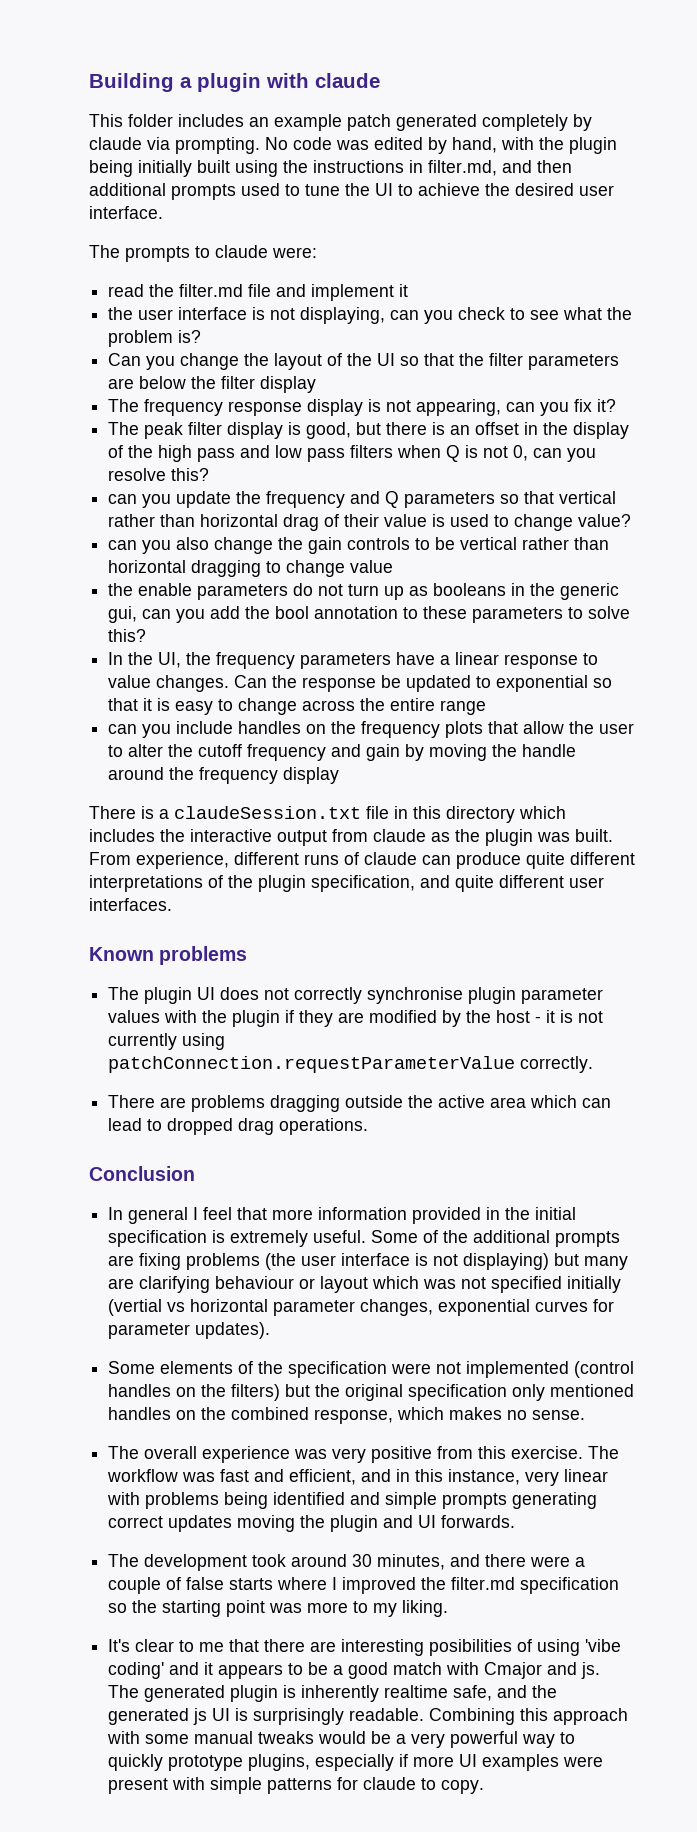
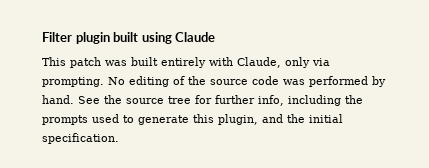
- Building a plugin with claude
- This folder includes an example patch generated completely by claude via prompting. No code was edited by hand, with the plugin being initially built using the instructions in filter.md, and then additional prompts used to tune the UI to achieve the desired user interface.
- The prompts to claude were:
- read the filter.md file and implement it
- the user interface is not displaying, can you check to see what the problem is?
- Can you change the layout of the UI so that the filter parameters are below the filter display
- The frequency response display is not appearing, can you fix it?
- The peak filter display is good, but there is an offset in the display of the high pass and low pass filters when Q is not 0, can you resolve this?
- can you update the frequency and Q parameters so that vertical rather than horizontal drag of their value is used to change value?
- can you also change the gain controls to be vertical rather than horizontal dragging to change value
- the enable parameters do not turn up as booleans in the generic gui, can you add the bool annotation to these parameters to solve this?
- In the UI, the frequency parameters have a linear response to value changes. Can the response be updated to exponential so that it is easy to change across the entire range
- can you include handles on the frequency plots that allow the user to alter the cutoff frequency and gain by moving the handle around the frequency display
- There is a claudeSession.txt file in this directory which includes the interactive output from claude as the plugin was built. From experience, different runs of claude can produce quite different interpretations of the plugin specification, and quite different user interfaces.
- Known problems
- The plugin UI does not correctly synchronise plugin parameter values with the plugin if they are modified by the host - it is not currently using patchConnection.requestParameterValue correctly.
- There are problems dragging outside the active area which can lead to dropped drag operations.
- Conclusion
- In general I feel that more information provided in the initial specification is extremely useful. Some of the additional prompts are fixing problems (the user interface is not displaying) but many are clarifying behaviour or layout which was not specified initially (vertial vs horizontal parameter changes, exponential curves for parameter updates).
- Some elements of the specification were not implemented (control handles on the filters) but the original specification only mentioned handles on the combined response, which makes no sense.
- The overall experience was very positive from this exercise. The workflow was fast and efficient, and in this instance, very linear with problems being identified and simple prompts generating correct updates moving the plugin and UI forwards.
- The development took around 30 minutes, and there were a couple of false starts where I improved the filter.md specification so the starting point was more to my liking.
- It's clear to me that there are interesting posibilities of using 'vibe coding' and it appears to be a good match with Cmajor and js. The generated plugin is inherently realtime safe, and the generated js UI is surprisingly readable. Combining this approach with some manual tweaks would be a very powerful way to quickly prototype plugins, especially if more UI examples were present with simple patterns for claude to copy.
+ Filter plugin built using Claude
+ This patch was built entirely with Claude, only via prompting. No editing of the source code was performed by hand. See the source tree for further info, including the prompts used to generate this plugin, and the initial specification.

